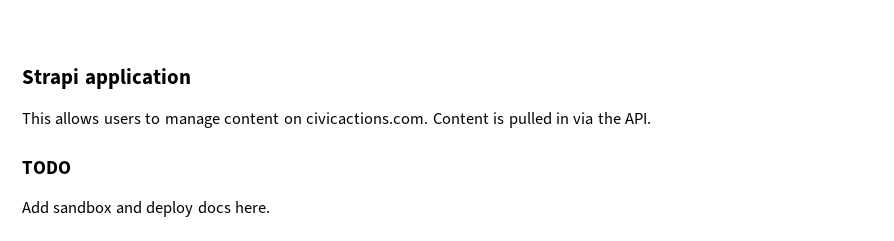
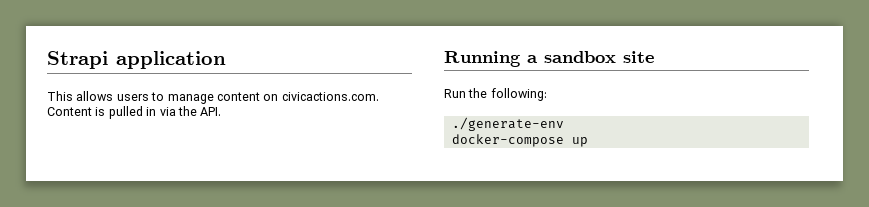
- TODO
- Add sandbox and deploy docs here.
+ Running a sandbox site
+ Run the following:
+ ./generate-env
+ docker-compose up

